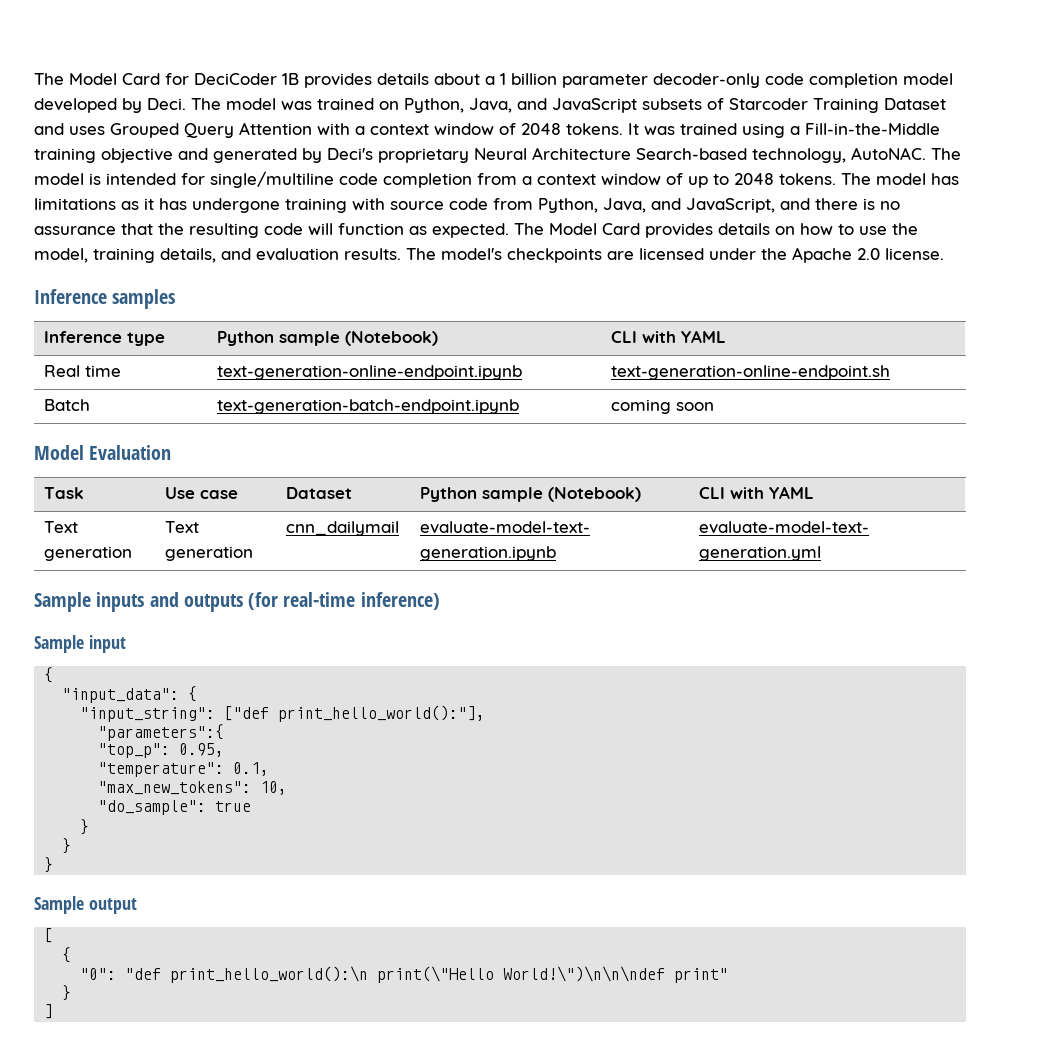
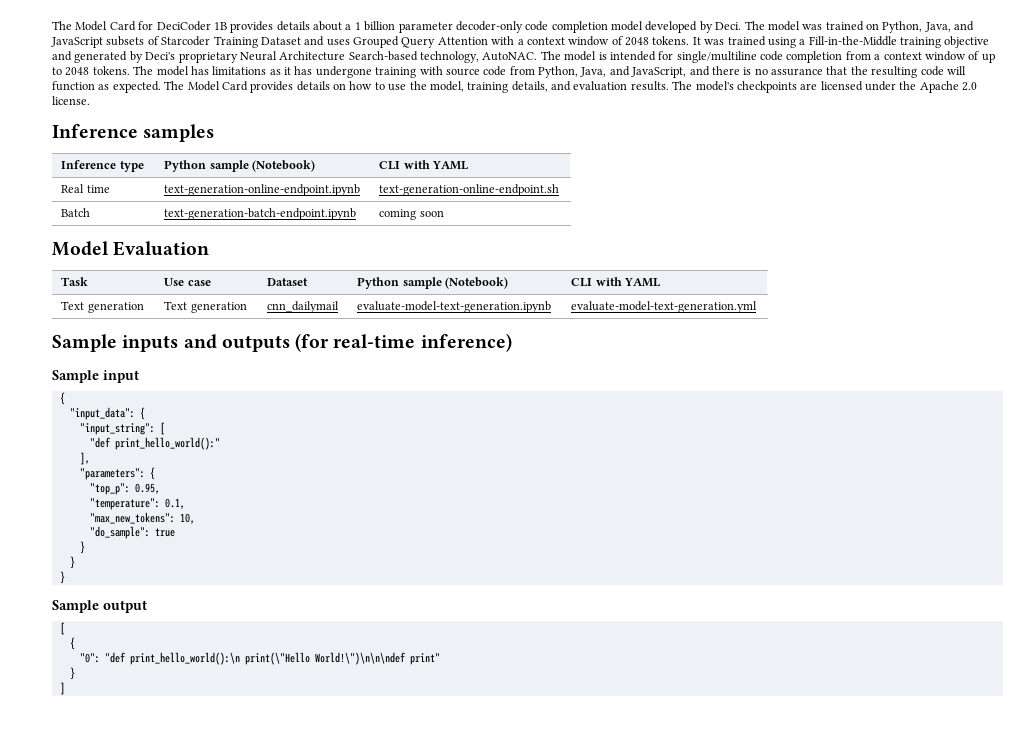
- "input_string": ["def print_hello_world():"],
- "parameters":{
+ "input_string": [
+ "def print_hello_world():"
+ ],
+ "parameters": {

